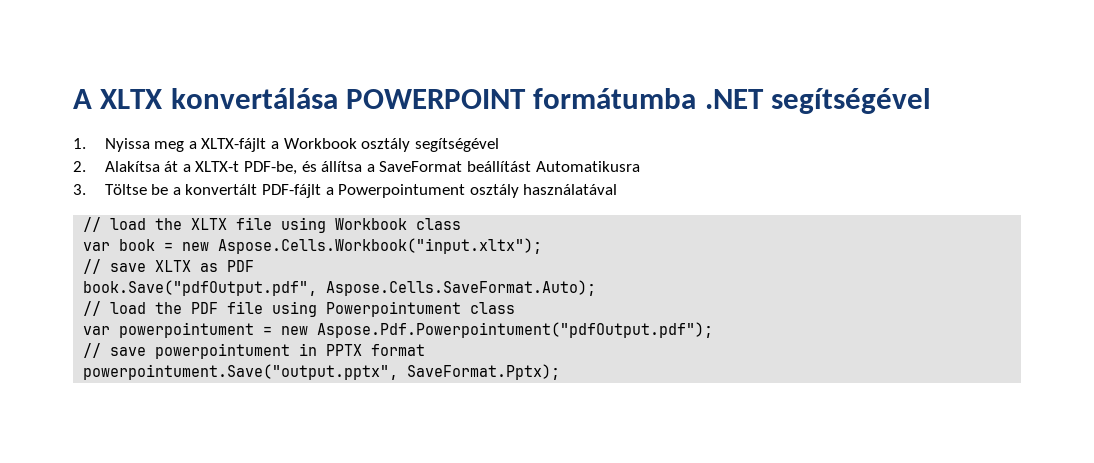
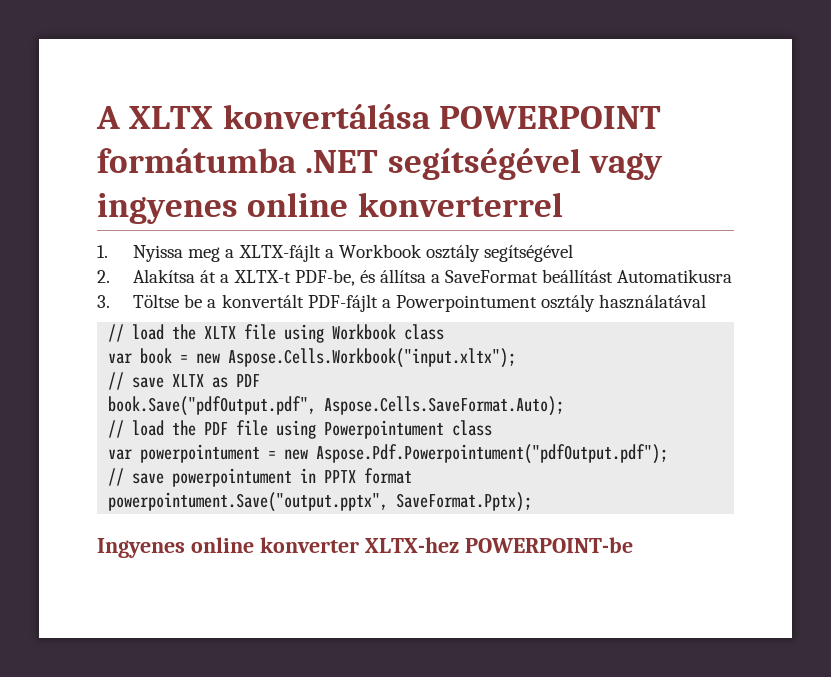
- A XLTX konvertálása POWERPOINT formátumba .NET segítségével
+ A XLTX konvertálása POWERPOINT formátumba .NET segítségével vagy ingyenes online konverterrel
+ Ingyenes online konverter XLTX-hez POWERPOINT-be

